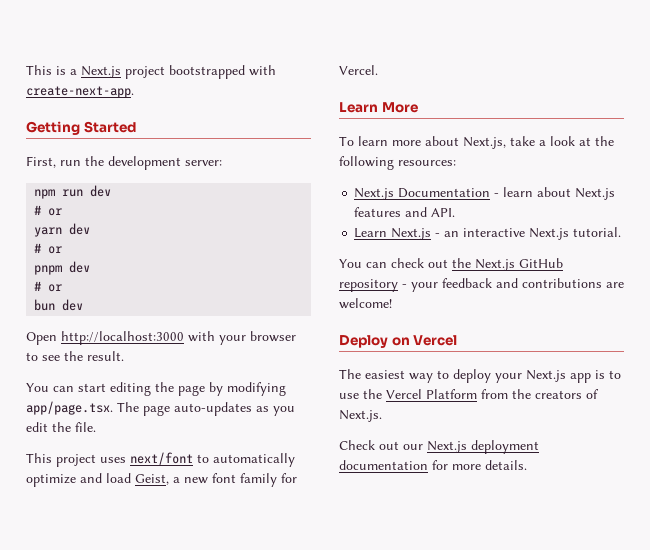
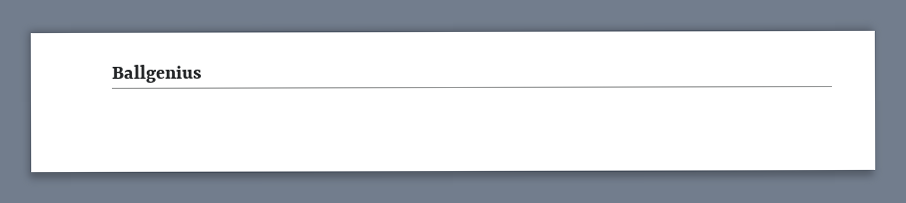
- This is a Next.js project bootstrapped with create-next-app.
- Getting Started
- First, run the development server:
- npm run dev
- # or
- yarn dev
- # or
- pnpm dev
- # or
- bun dev
- Open http://localhost:3000 with your browser to see the result.
- You can start editing the page by modifying app/page.tsx. The page auto-updates as you edit the file.
- This project uses next/font to automatically optimize and load Geist, a new font family for Vercel.
- Learn More
- To learn more about Next.js, take a look at the following resources:
- Next.js Documentation - learn about Next.js features and API.
- Learn Next.js - an interactive Next.js tutorial.
- You can check out the Next.js GitHub repository - your feedback and contributions are welcome!
- Deploy on Vercel
- The easiest way to deploy your Next.js app is to use the Vercel Platform from the creators of Next.js.
- Check out our Next.js deployment documentation for more details.
+ Ballgenius

